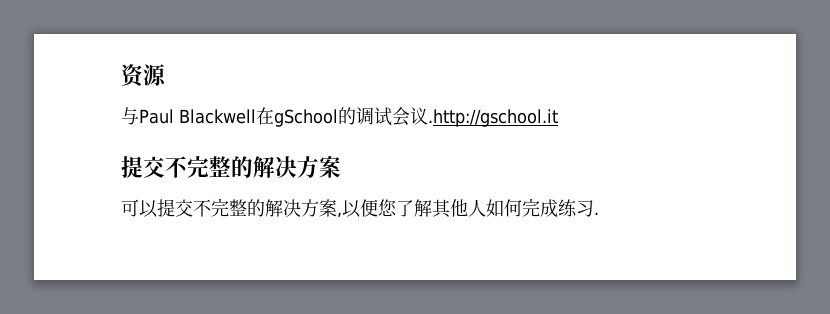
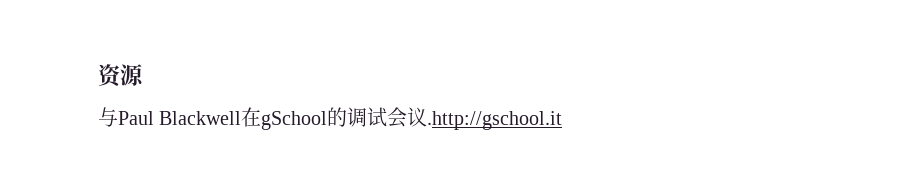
  与Paul Blackwell在gSchool的调试会议.http://gschool.it
- 提交不完整的解决方案
- 可以提交不完整的解决方案,以便您了解其他人如何完成练习.

